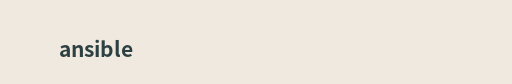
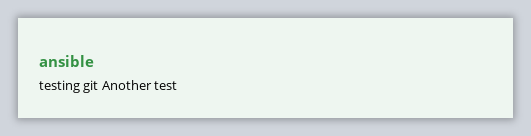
+ testing git Another test

